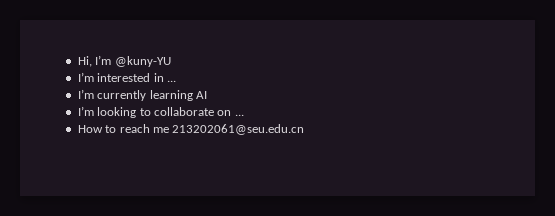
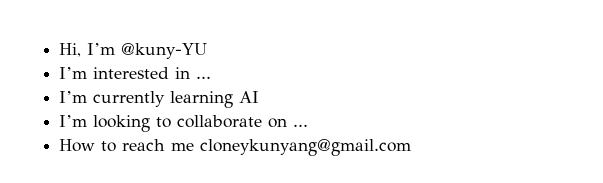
- How to reach me 213202061@seu.edu.cn
+ How to reach me cloneykunyang@gmail.com

